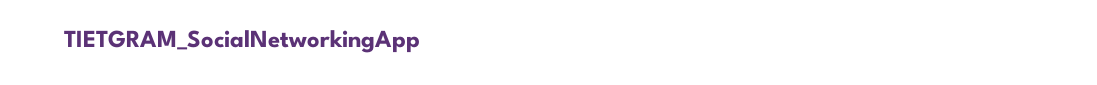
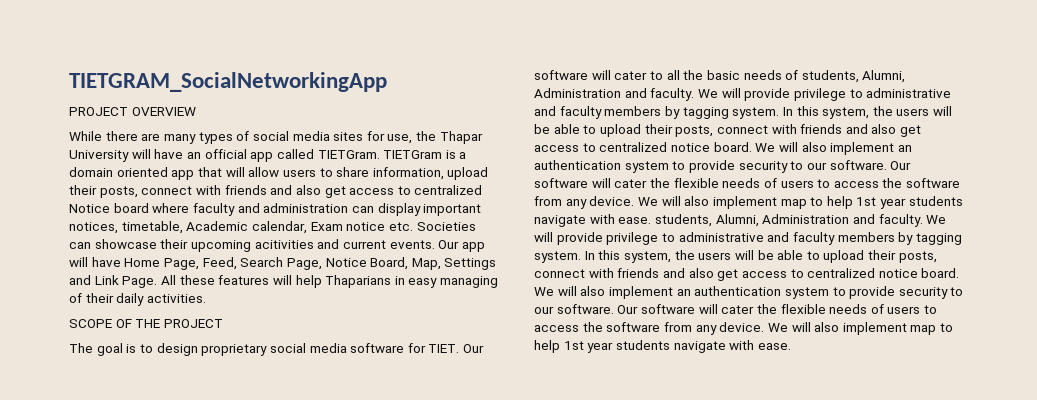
+ PROJECT OVERVIEW
+ While there are many types of social media sites for use, the Thapar University will have an official app called TIETGram. TIETGram is a domain oriented app that will allow users to share information, upload their posts, connect with friends and also get access to centralized Notice board where faculty and administration can display important notices, timetable, Academic calendar, Exam notice etc. Societies can showcase their upcoming acitivities and current events. Our app will have Home Page, Feed, Search Page, Notice Board, Map, Settings and Link Page. All these features will help Thaparians in easy managing of their daily activities.
+ SCOPE OF THE PROJECT
+ The goal is to design proprietary social media software for TIET. Our software will cater to all the basic needs of students, Alumni, Administration and faculty. We will provide privilege to administrative and faculty members by tagging system. In this system, the users will be able to upload their posts, connect with friends and also get access to centralized notice board. We will also implement an authentication system to provide security to our software. Our software will cater the flexible needs of users to access the software from any device. We will also implement map to help 1st year students navigate with ease. students, Alumni, Administration and faculty. We will provide privilege to administrative and faculty members by tagging system. In this system, the users will be able to upload their posts, connect with friends and also get access to centralized notice board. We will also implement an authentication system to provide security to our software. Our software will cater the flexible needs of users to access the software from any device. We will also implement map to help 1st year students navigate with ease.

